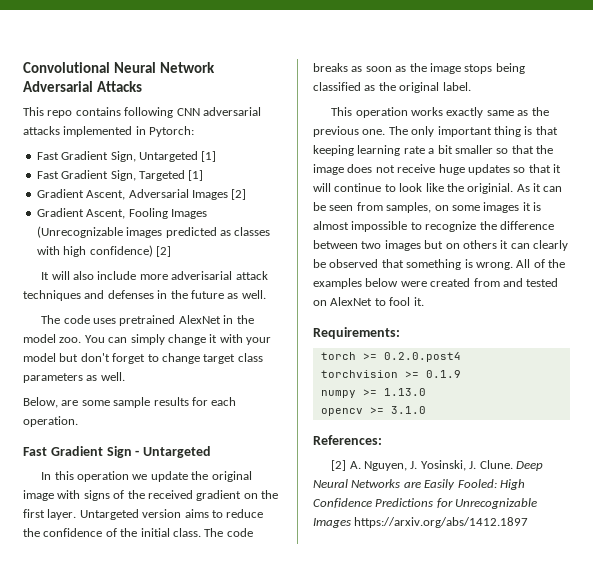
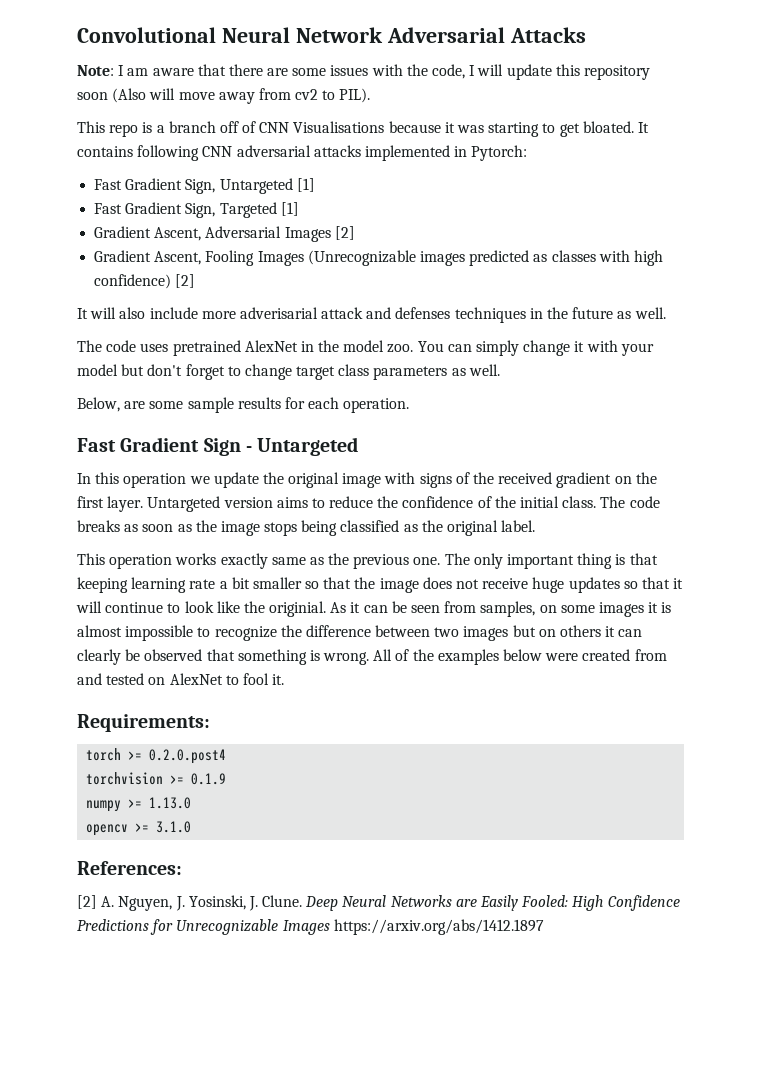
- This repo contains following CNN adversarial attacks implemented in Pytorch:
+ Note: I am aware that there are some issues with the code, I will update this repository soon (Also will move away from cv2 to PIL).
+ This repo is a branch off of CNN Visualisations because it was starting to get bloated. It contains following CNN adversarial attacks implemented in Pytorch:
- It will also include more adverisarial attack techniques and defenses in the future as well.
+ It will also include more adverisarial attack and defenses techniques in the future as well.

